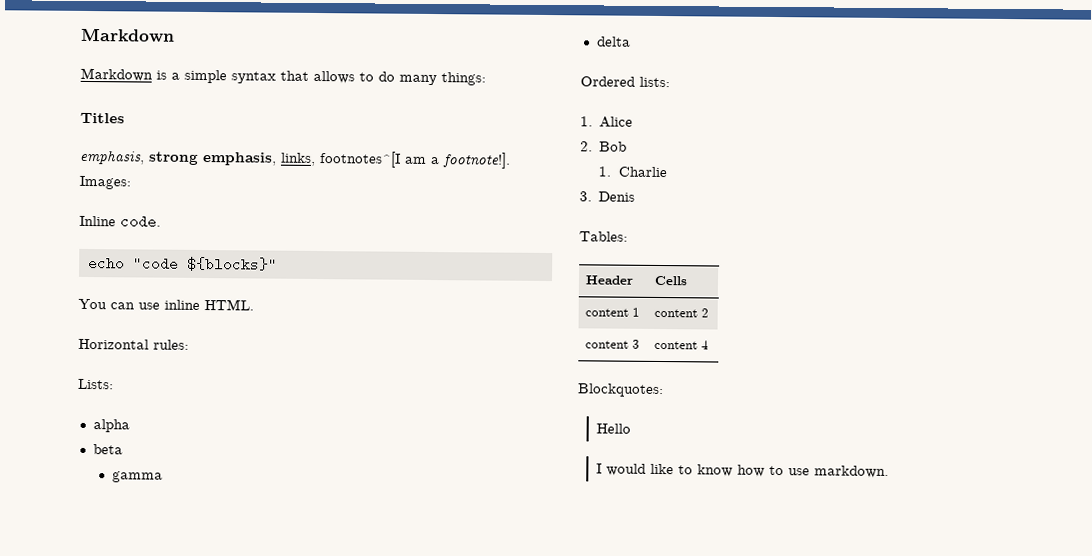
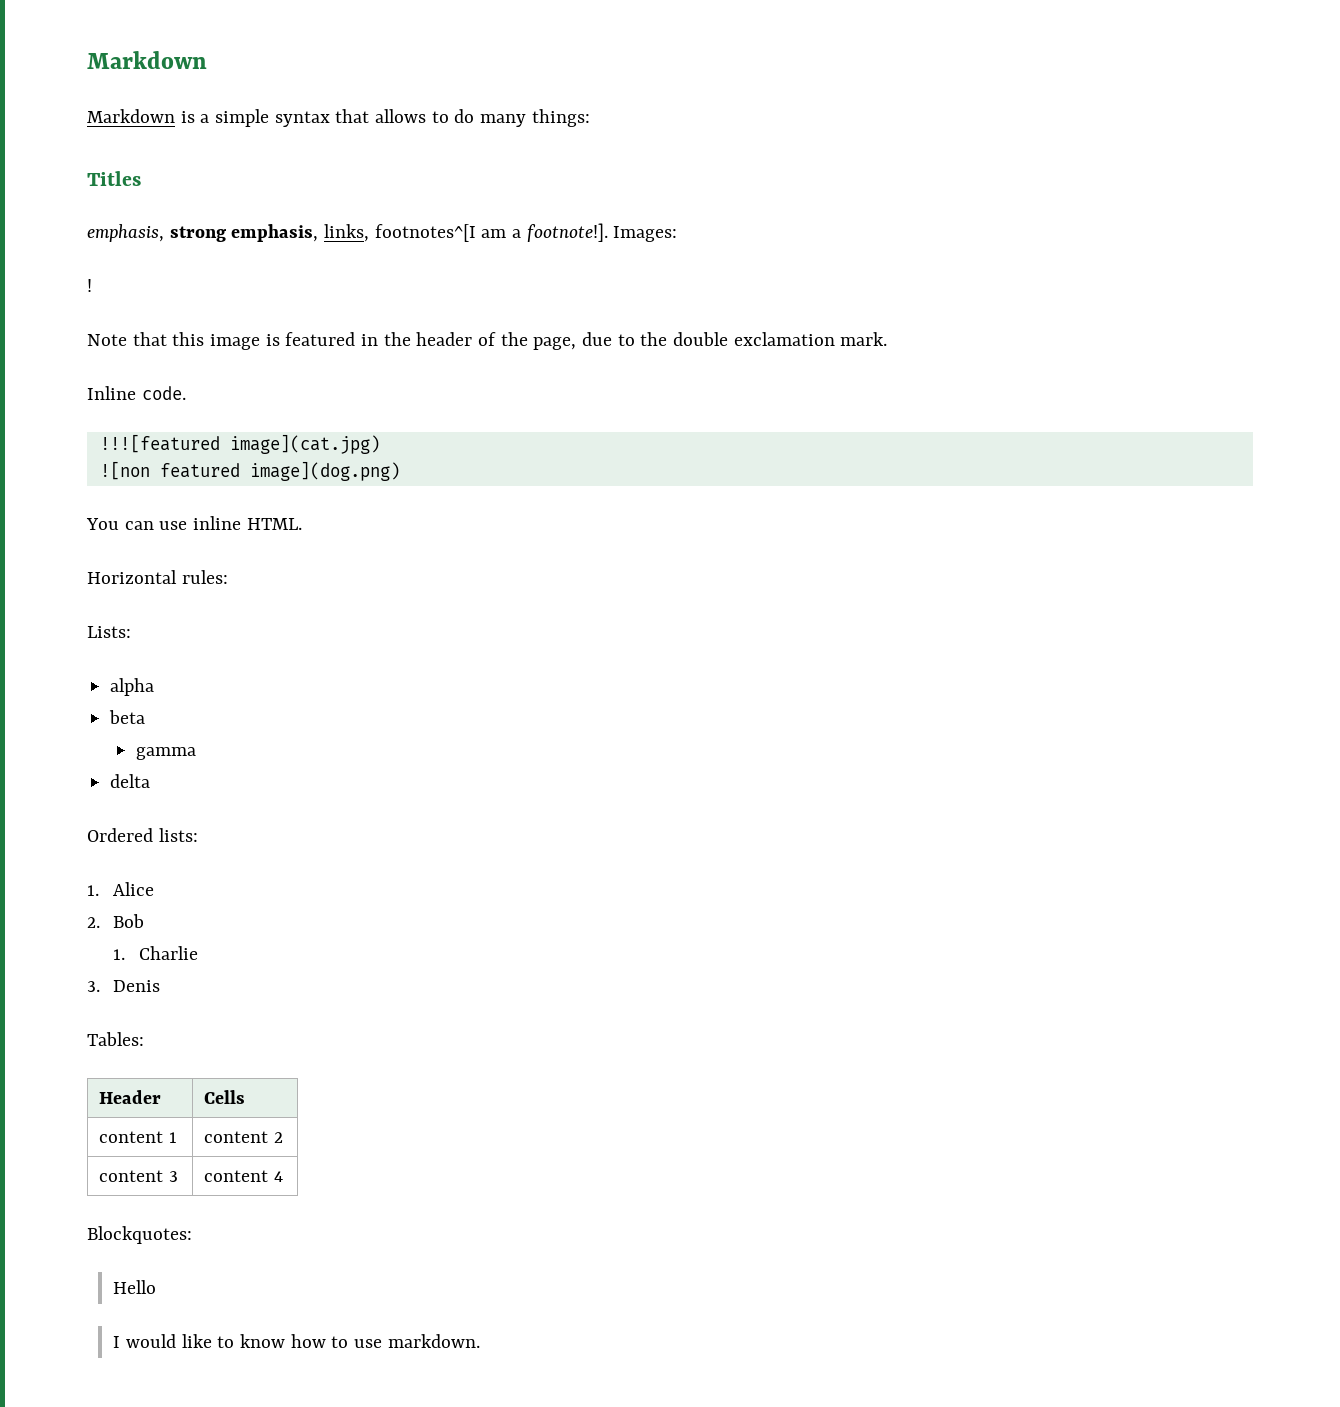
+ !
+ Note that this image is featured in the header of the page, due to the double exclamation mark.
  Inline code.
- echo "code ${blocks}"
+ !!![featured image](cat.jpg)
+ ![non featured image](dog.png)

